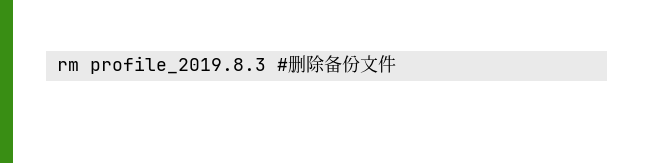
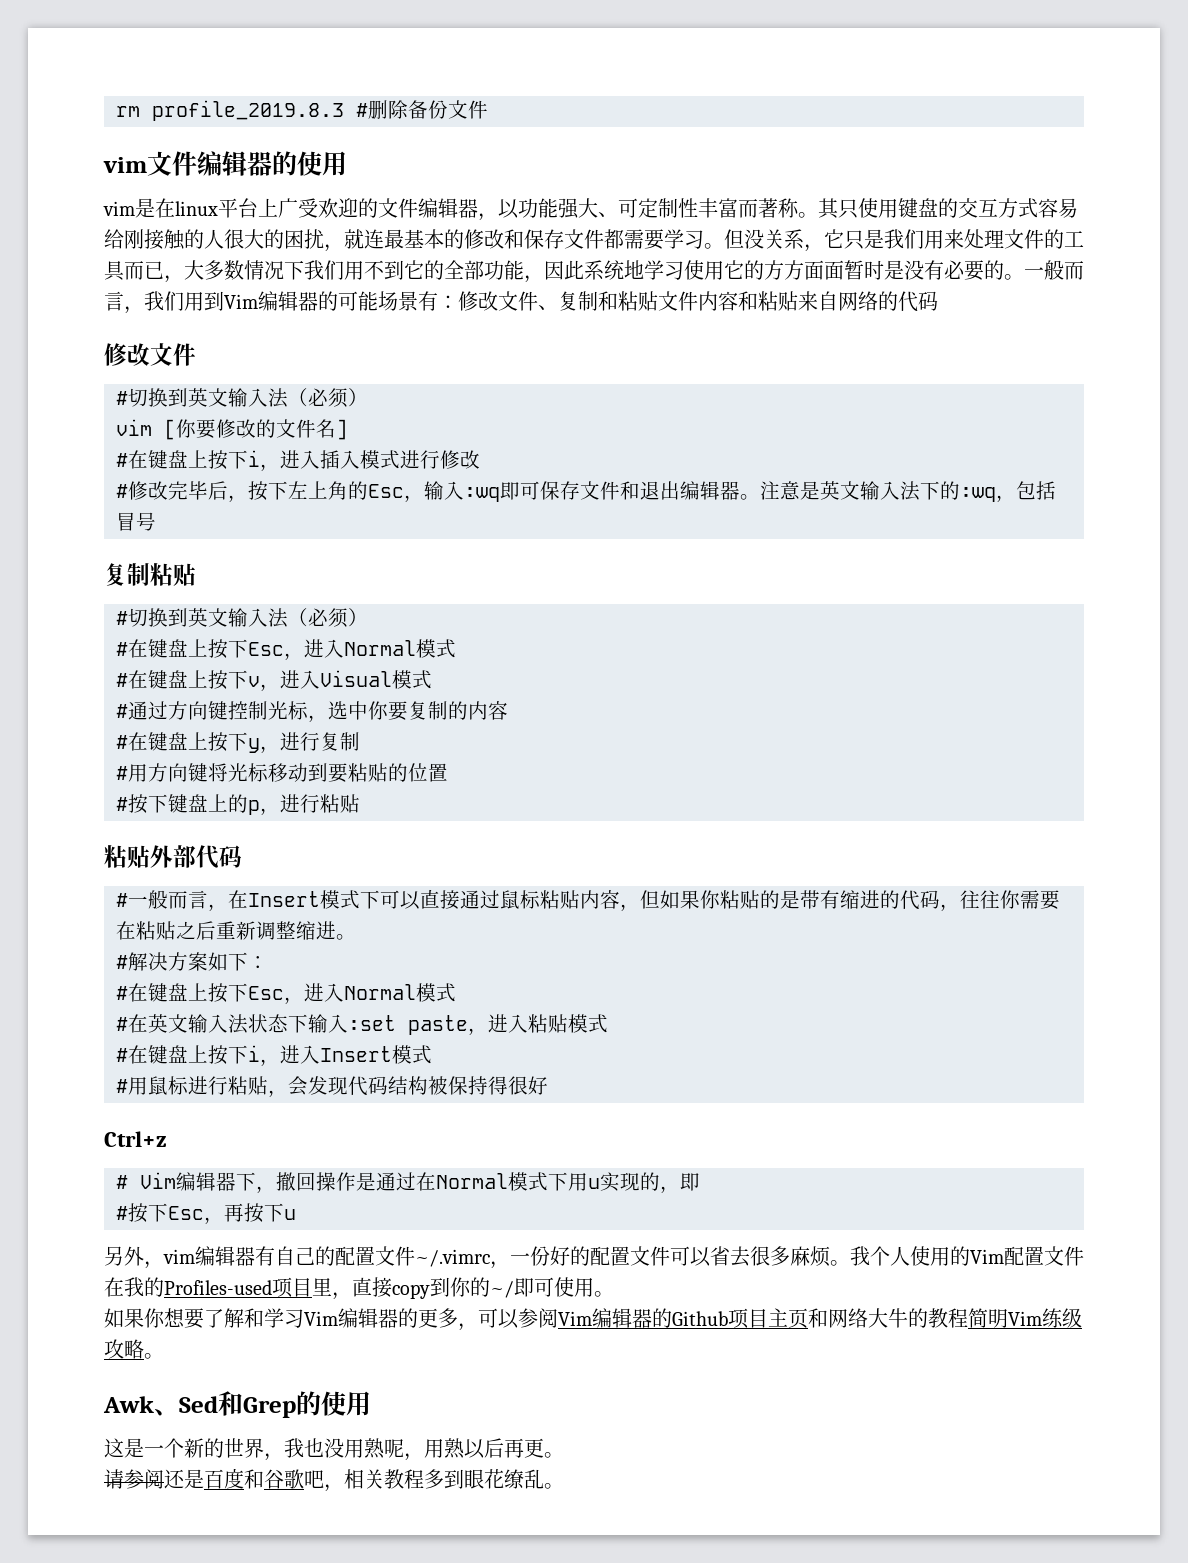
+ vim文件编辑器的使用
+ vim是在linux平台上广受欢迎的文件编辑器，以功能强大、可定制性丰富而著称。其只使用键盘的交互方式容易给刚接触的人很大的困扰，就连最基本的修改和保存文件都需要学习。但没关系，它只是我们用来处理文件的工具而已，大多数情况下我们用不到它的全部功能，因此系统地学习使用它的方方面面暂时是没有必要的。一般而言，我们用到Vim编辑器的可能场景有：修改文件、复制和粘贴文件内容和粘贴来自网络的代码
+ 修改文件
+ #切换到英文输入法（必须）
+ vim [你要修改的文件名]
+ #在键盘上按下i，进入插入模式进行修改
+ #修改完毕后，按下左上角的Esc，输入:wq即可保存文件和退出编辑器。注意是英文输入法下的:wq，包括冒号
+ 复制粘贴
+ #切换到英文输入法（必须）
+ #在键盘上按下Esc，进入Normal模式
+ #在键盘上按下v，进入Visual模式
+ #通过方向键控制光标，选中你要复制的内容
+ #在键盘上按下y，进行复制
+ #用方向键将光标移动到要粘贴的位置
+ #按下键盘上的p，进行粘贴
+ 粘贴外部代码
+ #一般而言，在Insert模式下可以直接通过鼠标粘贴内容，但如果你粘贴的是带有缩进的代码，往往你需要在粘贴之后重新调整缩进。
+ #解决方案如下：
+ #在键盘上按下Esc，进入Normal模式
+ #在英文输入法状态下输入:set paste，进入粘贴模式
+ #在键盘上按下i，进入Insert模式
+ #用鼠标进行粘贴，会发现代码结构被保持得很好
+ Ctrl+z
+ # Vim编辑器下，撤回操作是通过在Normal模式下用u实现的，即
+ #按下Esc，再按下u
+ 另外，vim编辑器有自己的配置文件~/.vimrc，一份好的配置文件可以省去很多麻烦。我个人使用的Vim配置文件在我的Profiles-used项目里，直接copy到你的~/即可使用。
+ 如果你想要了解和学习Vim编辑器的更多，可以参阅Vim编辑器的Github项目主页和网络大牛的教程简明Vim练级攻略。
+ Awk、Sed和Grep的使用
+ 这是一个新的世界，我也没用熟呢，用熟以后再更。
+ 请参阅还是百度和谷歌吧，相关教程多到眼花缭乱。

